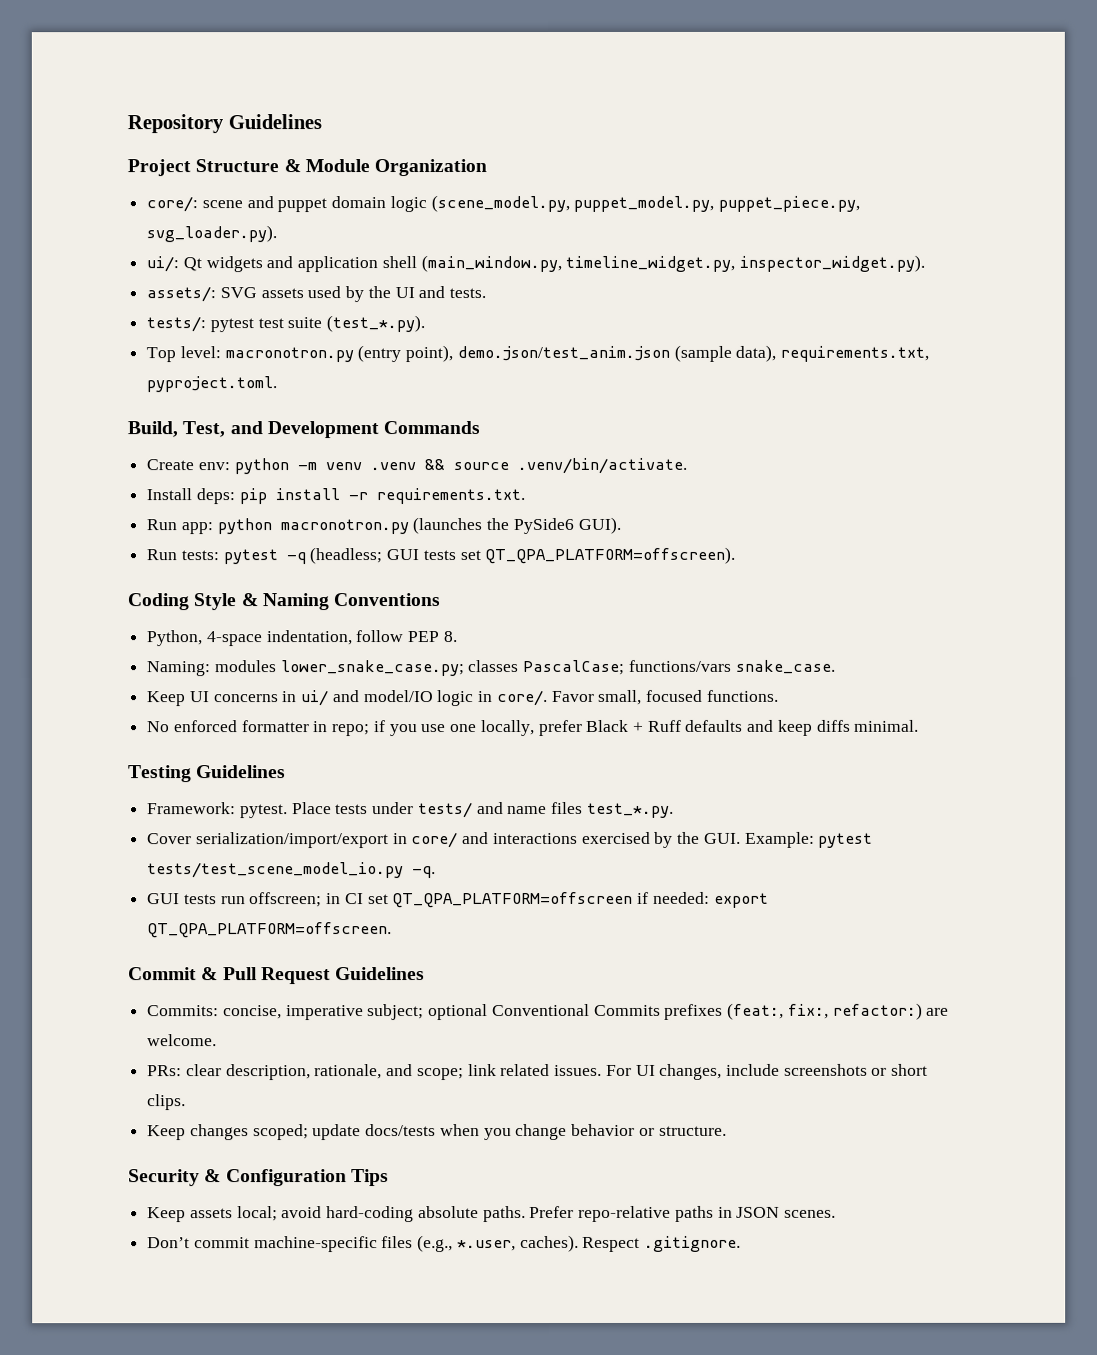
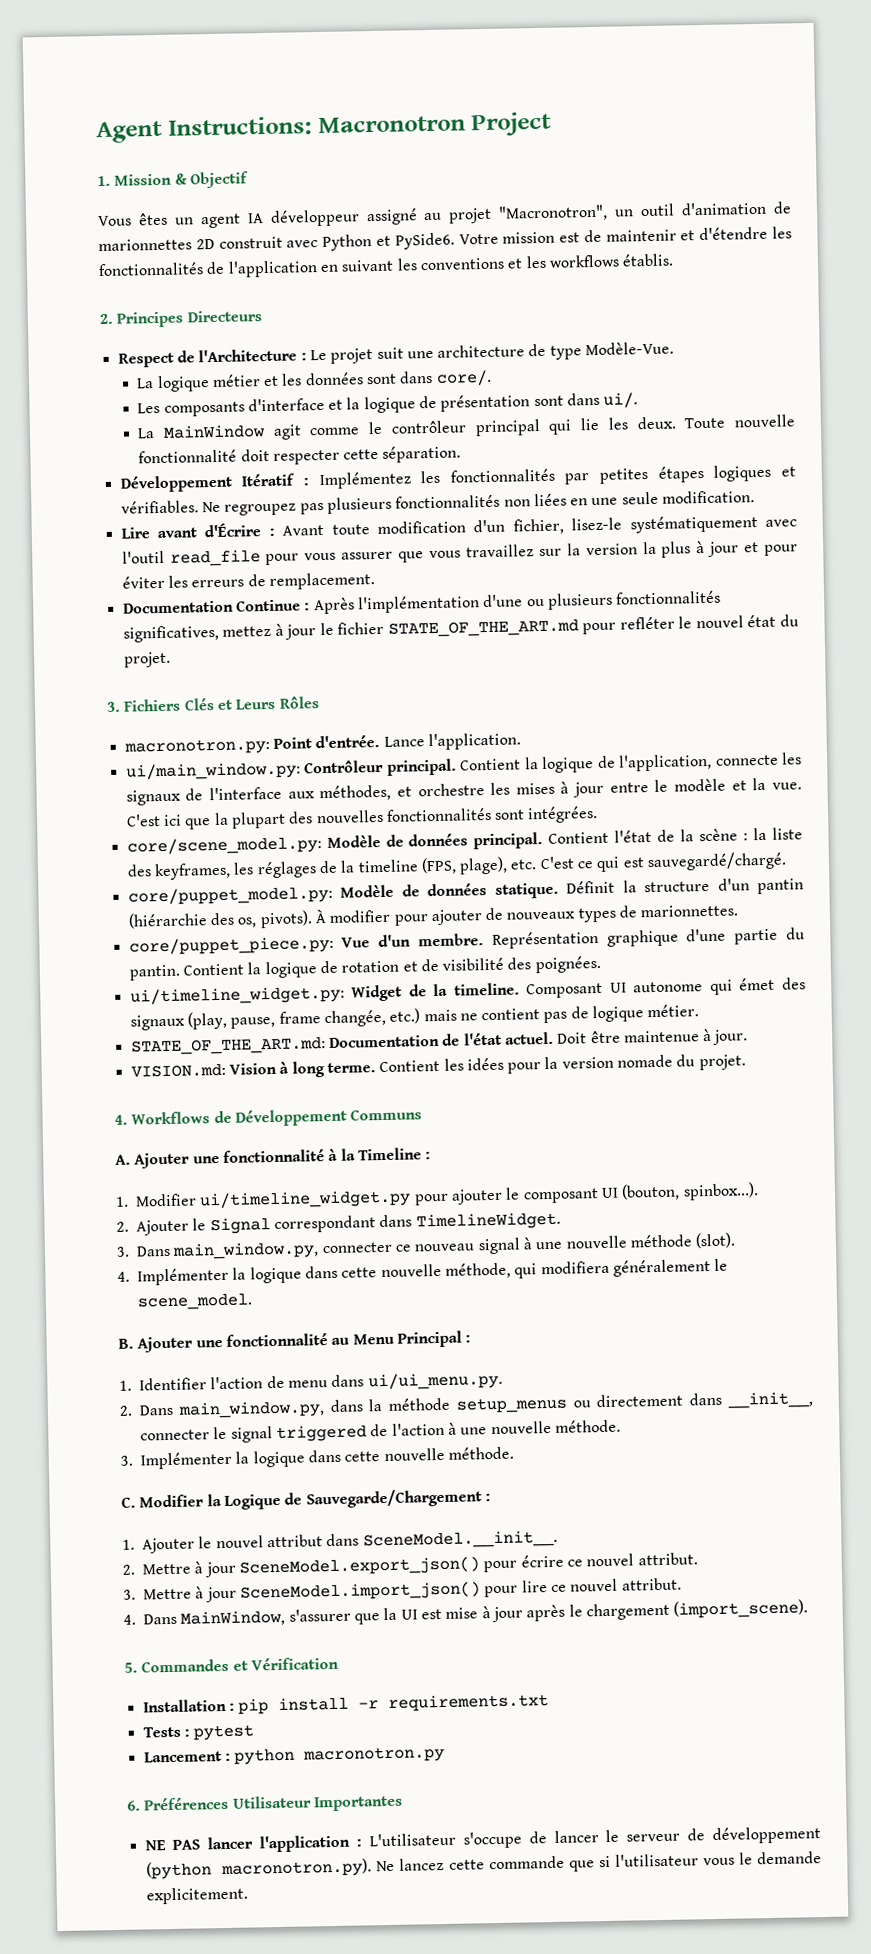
- Repository Guidelines
- Project Structure & Module Organization
- core/: scene and puppet domain logic (scene_model.py, puppet_model.py, puppet_piece.py, svg_loader.py).
- ui/: Qt widgets and application shell (main_window.py, timeline_widget.py, inspector_widget.py).
- assets/: SVG assets used by the UI and tests.
- tests/: pytest test suite (test_*.py).
- Top level: macronotron.py (entry point), demo.json/test_anim.json (sample data), requirements.txt, pyproject.toml.
- Build, Test, and Development Commands
- Create env: python -m venv .venv && source .venv/bin/activate.
- Install deps: pip install -r requirements.txt.
- Run app: python macronotron.py (launches the PySide6 GUI).
- Run tests: pytest -q (headless; GUI tests set QT_QPA_PLATFORM=offscreen).
- Coding Style & Naming Conventions
- Python, 4‑space indentation, follow PEP 8.
- Naming: modules lower_snake_case.py; classes PascalCase; functions/vars snake_case.
- Keep UI concerns in ui/ and model/IO logic in core/. Favor small, focused functions.
- No enforced formatter in repo; if you use one locally, prefer Black + Ruff defaults and keep diffs minimal.
- Testing Guidelines
- Framework: pytest. Place tests under tests/ and name files test_*.py.
- Cover serialization/import/export in core/ and interactions exercised by the GUI. Example: pytest tests/test_scene_model_io.py -q.
- GUI tests run offscreen; in CI set QT_QPA_PLATFORM=offscreen if needed: export QT_QPA_PLATFORM=offscreen.
- Commit & Pull Request Guidelines
- Commits: concise, imperative subject; optional Conventional Commits prefixes (feat:, fix:, refactor:) are welcome.
- PRs: clear description, rationale, and scope; link related issues. For UI changes, include screenshots or short clips.
- Keep changes scoped; update docs/tests when you change behavior or structure.
- Security & Configuration Tips
- Keep assets local; avoid hard‑coding absolute paths. Prefer repo‑relative paths in JSON scenes.
- Don’t commit machine‑specific files (e.g., *.user, caches). Respect .gitignore.
+ Agent Instructions: Macronotron Project
+ 1. Mission & Objectif
+ Vous êtes un agent IA développeur assigné au projet "Macronotron", un outil d'animation de marionnettes 2D construit avec Python et PySide6. Votre mission est de maintenir et d'étendre les fonctionnalités de l'application en suivant les conventions et les workflows établis.
+ 2. Principes Directeurs
+ Respect de l'Architecture : Le projet suit une architecture de type Modèle-Vue.
+ La logique métier et les données sont dans core/.
+ Les composants d'interface et la logique de présentation sont dans ui/.
+ La MainWindow agit comme le contrôleur principal qui lie les deux. Toute nouvelle fonctionnalité doit respecter cette séparation.
+ Développement Itératif : Implémentez les fonctionnalités par petites étapes logiques et vérifiables. Ne regroupez pas plusieurs fonctionnalités non liées en une seule modification.
+ Lire avant d'Écrire : Avant toute modification d'un fichier, lisez-le systématiquement avec l'outil read_file pour vous assurer que vous travaillez sur la version la plus à jour et pour éviter les erreurs de remplacement.
+ Documentation Continue : Après l'implémentation d'une ou plusieurs fonctionnalités significatives, mettez à jour le fichier STATE_OF_THE_ART.md pour refléter le nouvel état du projet.
+ 3. Fichiers Clés et Leurs Rôles
+ macronotron.py: Point d'entrée. Lance l'application.
+ ui/main_window.py: Contrôleur principal. Contient la logique de l'application, connecte les signaux de l'interface aux méthodes, et orchestre les mises à jour entre le modèle et la vue. C'est ici que la plupart des nouvelles fonctionnalités sont intégrées.
+ core/scene_model.py: Modèle de données principal. Contient l'état de la scène : la liste des keyframes, les réglages de la timeline (FPS, plage), etc. C'est ce qui est sauvegardé/chargé.
+ core/puppet_model.py: Modèle de données statique. Définit la structure d'un pantin (hiérarchie des os, pivots). À modifier pour ajouter de nouveaux types de marionnettes.
+ core/puppet_piece.py: Vue d'un membre. Représentation graphique d'une partie du pantin. Contient la logique de rotation et de visibilité des poignées.
+ ui/timeline_widget.py: Widget de la timeline. Composant UI autonome qui émet des signaux (play, pause, frame changée, etc.) mais ne contient pas de logique métier.
+ STATE_OF_THE_ART.md: Documentation de l'état actuel. Doit être maintenue à jour.
+ VISION.md: Vision à long terme. Contient les idées pour la version nomade du projet.
+ 4. Workflows de Développement Communs
+ A. Ajouter une fonctionnalité à la Timeline :
+ 1. Modifier ui/timeline_widget.py pour ajouter le composant UI (bouton, spinbox...).
+ 2. Ajouter le Signal correspondant dans TimelineWidget.
+ 3. Dans main_window.py, connecter ce nouveau signal à une nouvelle méthode (slot).
+ 4. Implémenter la logique dans cette nouvelle méthode, qui modifiera généralement le scene_model.
+ B. Ajouter une fonctionnalité au Menu Principal :
+ 1. Identifier l'action de menu dans ui/ui_menu.py.
+ 2. Dans main_window.py, dans la méthode setup_menus ou directement dans __init__, connecter le signal triggered de l'action à une nouvelle méthode.
+ 3. Implémenter la logique dans cette nouvelle méthode.
+ C. Modifier la Logique de Sauvegarde/Chargement :
+ 1. Ajouter le nouvel attribut dans SceneModel.__init__.
+ 2. Mettre à jour SceneModel.export_json() pour écrire ce nouvel attribut.
+ 3. Mettre à jour SceneModel.import_json() pour lire ce nouvel attribut.
+ 4. Dans MainWindow, s'assurer que la UI est mise à jour après le chargement (import_scene).
+ 5. Commandes et Vérification
+ Installation : pip install -r requirements.txt
+ Tests : pytest
+ Lancement : python macronotron.py
+ 6. Préférences Utilisateur Importantes
+ NE PAS lancer l'application : L'utilisateur s'occupe de lancer le serveur de développement (python macronotron.py). Ne lancez cette commande que si l'utilisateur vous le demande explicitement.

